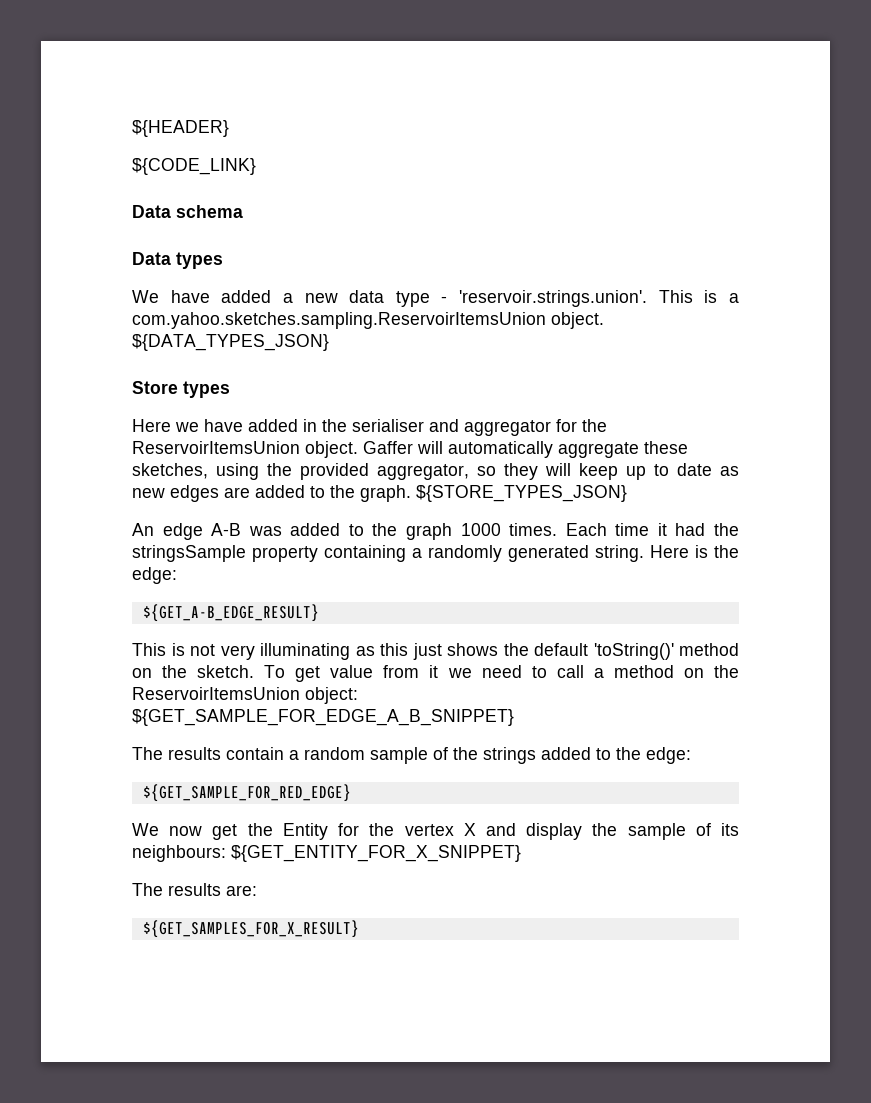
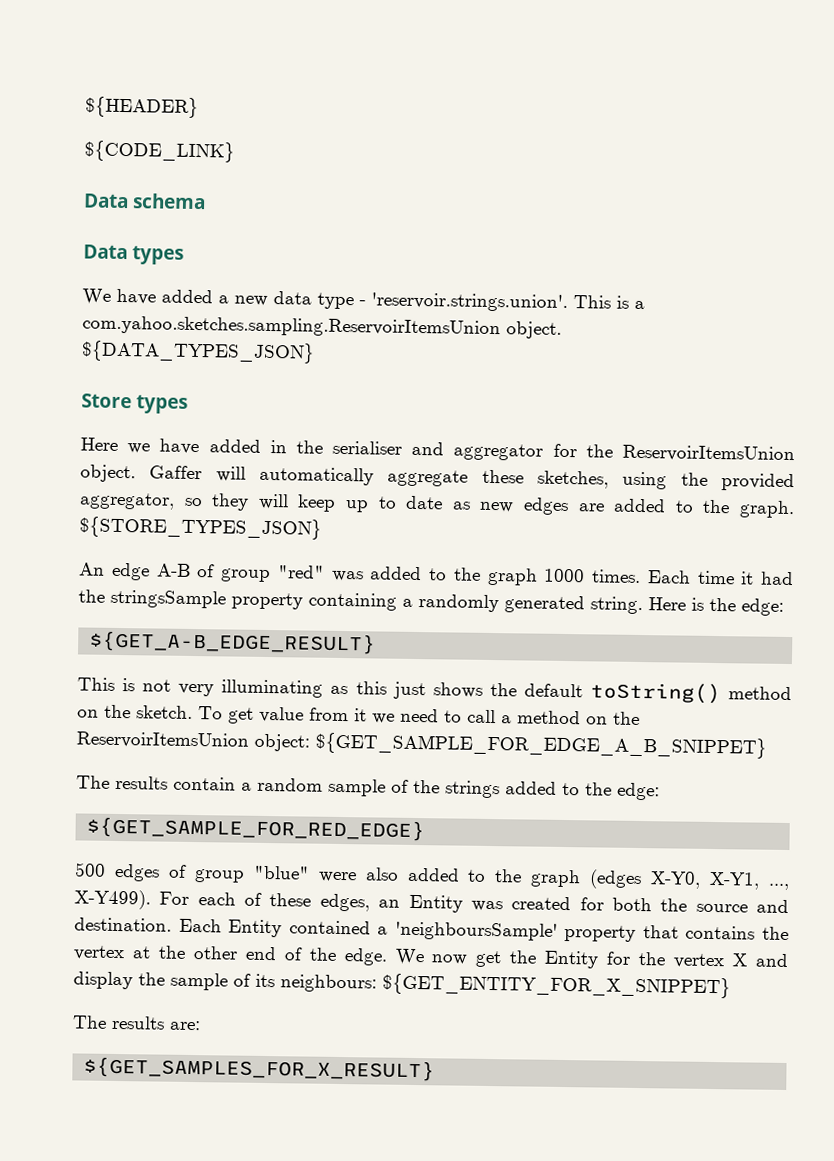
- An edge A-B was added to the graph 1000 times.
+ An edge A-B of group "red" was added to the graph 1000 times.
- This is not very illuminating as this just shows the default 'toString()' method on the sketch.
+ This is not very illuminating as this just shows the default toString() method on the sketch.
+ 500 edges of group "blue" were also added to the graph (edges X-Y0, X-Y1, ..., X-Y499). For each of these edges, an Entity was created for both the source and destination. Each Entity contained a 'neighboursSample' property that contains the vertex at the other end of the edge.

